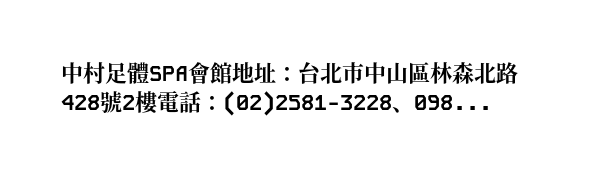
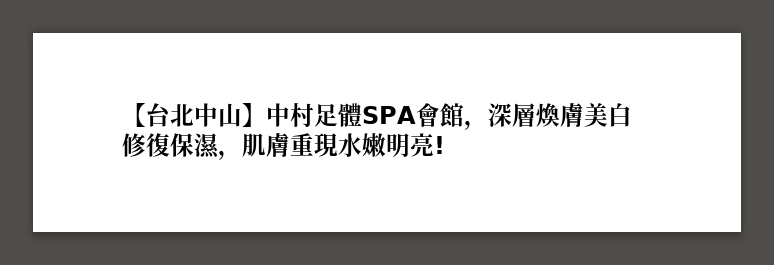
- 中村足體SPA會館地址：台北市中山區林森北路428號2樓電話：(02)2581-3228、098...
+ 【台北中山】中村足體SPA會館，深層煥膚美白修復保濕，肌膚重現水嫩明亮!

